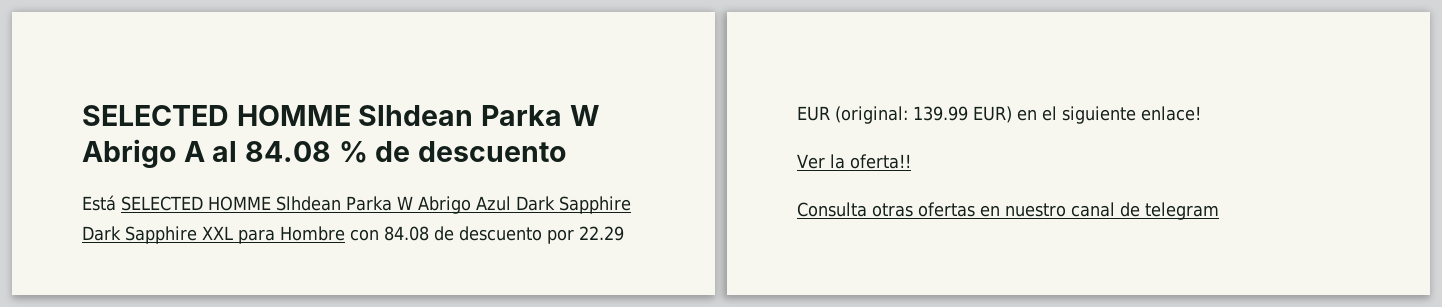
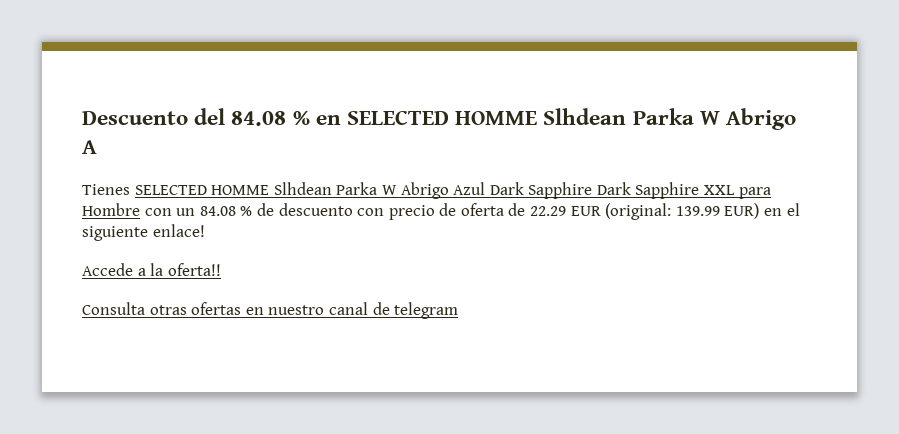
- SELECTED HOMME Slhdean Parka W Abrigo A al 84.08 % de descuento
- Está SELECTED HOMME Slhdean Parka W Abrigo Azul Dark Sapphire Dark Sapphire XXL para Hombre con 84.08 de descuento por 22.29 EUR (original: 139.99 EUR) en el siguiente enlace!
+ Descuento del 84.08 % en SELECTED HOMME Slhdean Parka W Abrigo A
+ Tienes SELECTED HOMME Slhdean Parka W Abrigo Azul Dark Sapphire Dark Sapphire XXL para Hombre con un 84.08 % de descuento con precio de oferta de 22.29 EUR (original: 139.99 EUR) en el siguiente enlace!
- Ver la oferta!!
+ Accede a la oferta!!

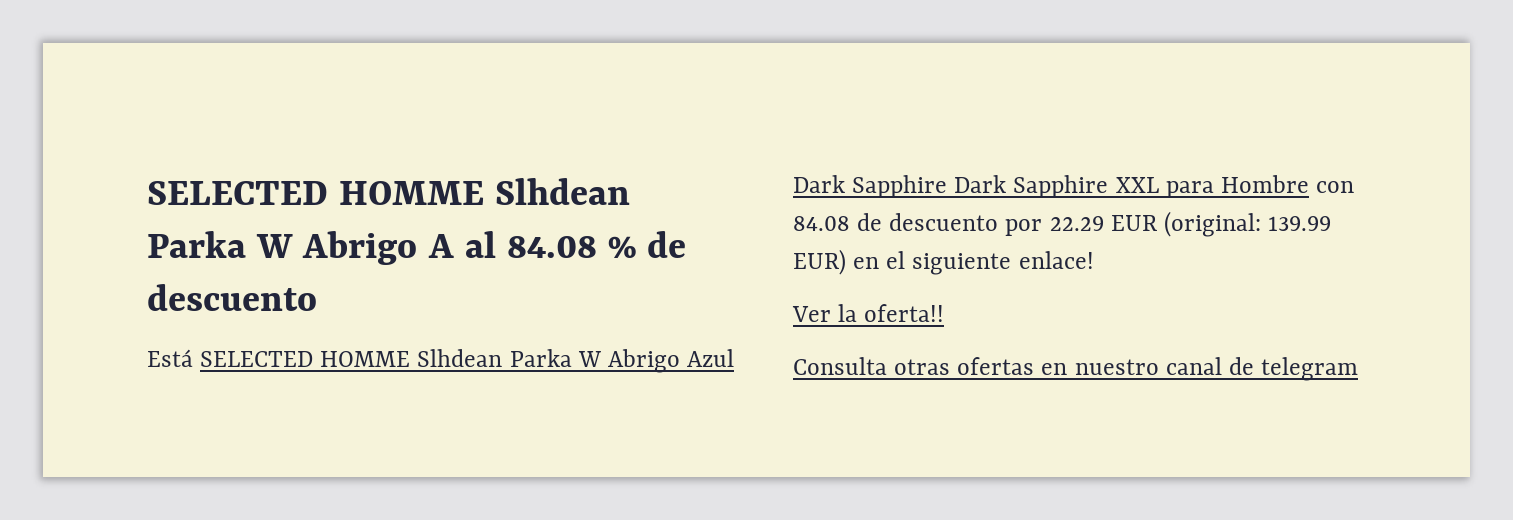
- Descuento del 84.08 % en SELECTED HOMME Slhdean Parka W Abrigo A
- Tienes SELECTED HOMME Slhdean Parka W Abrigo Azul Dark Sapphire Dark Sapphire XXL para Hombre con un 84.08 % de descuento con precio de oferta de 22.29 EUR (original: 139.99 EUR) en el siguiente enlace!
+ SELECTED HOMME Slhdean Parka W Abrigo A al 84.08 % de descuento
+ Está SELECTED HOMME Slhdean Parka W Abrigo Azul Dark Sapphire Dark Sapphire XXL para Hombre con 84.08 de descuento por 22.29 EUR (original: 139.99 EUR) en el siguiente enlace!
- Accede a la oferta!!
+ Ver la oferta!!

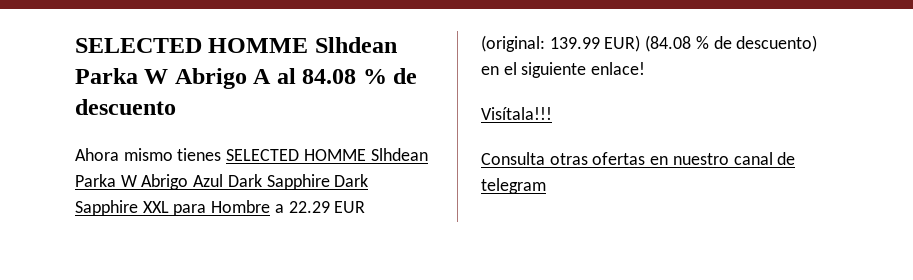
- Está SELECTED HOMME Slhdean Parka W Abrigo Azul Dark Sapphire Dark Sapphire XXL para Hombre con 84.08 de descuento por 22.29 EUR (original: 139.99 EUR) en el siguiente enlace!
+ Ahora mismo tienes SELECTED HOMME Slhdean Parka W Abrigo Azul Dark Sapphire Dark Sapphire XXL para Hombre a 22.29 EUR (original: 139.99 EUR) (84.08 % de descuento) en el siguiente enlace!
- Ver la oferta!!
+ Visítala!!!

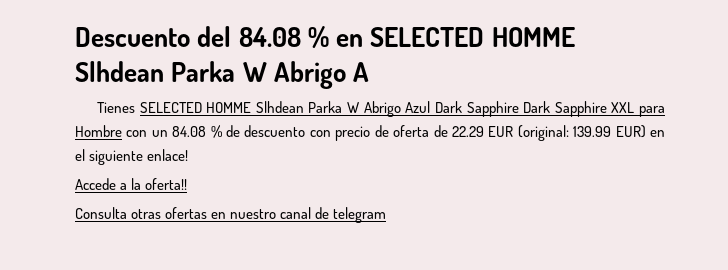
- SELECTED HOMME Slhdean Parka W Abrigo A al 84.08 % de descuento
- Ahora mismo tienes SELECTED HOMME Slhdean Parka W Abrigo Azul Dark Sapphire Dark Sapphire XXL para Hombre a 22.29 EUR (original: 139.99 EUR) (84.08 % de descuento) en el siguiente enlace!
+ Descuento del 84.08 % en SELECTED HOMME Slhdean Parka W Abrigo A
+ Tienes SELECTED HOMME Slhdean Parka W Abrigo Azul Dark Sapphire Dark Sapphire XXL para Hombre con un 84.08 % de descuento con precio de oferta de 22.29 EUR (original: 139.99 EUR) en el siguiente enlace!
- Visítala!!!
+ Accede a la oferta!!

